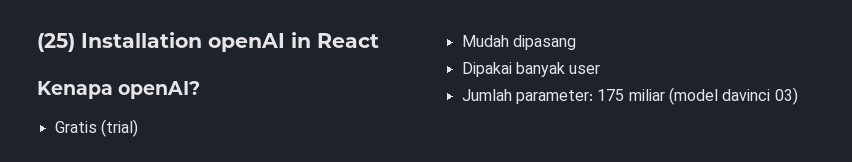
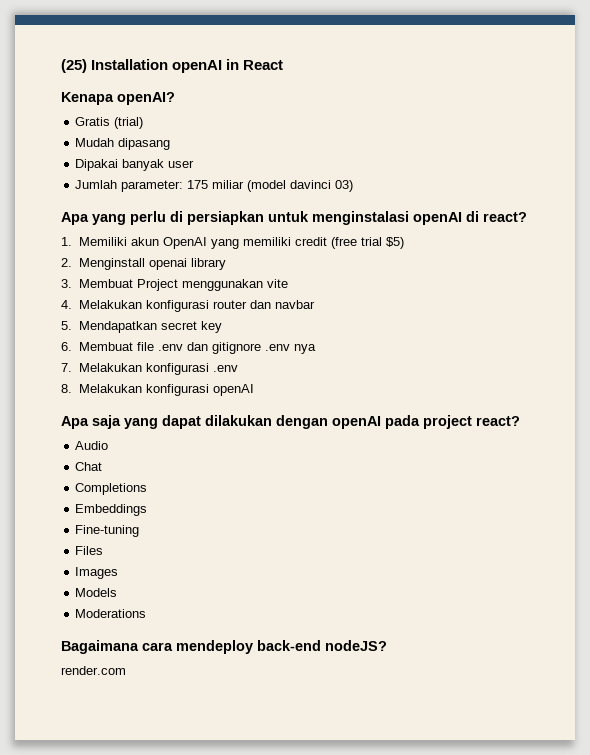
+ Apa yang perlu di persiapkan untuk menginstalasi openAI di react?
+ 1. Memiliki akun OpenAI yang memiliki credit (free trial $5)
+ 2. Menginstall openai library
+ 3. Membuat Project menggunakan vite
+ 4. Melakukan konfigurasi router dan navbar
+ 5. Mendapatkan secret key
+ 6. Membuat file .env dan gitignore .env nya
+ 7. Melakukan konfigurasi .env
+ 8. Melakukan konfigurasi openAI
+ Apa saja yang dapat dilakukan dengan openAI pada project react?
+ Audio
+ Chat
+ Completions
+ Embeddings
+ Fine-tuning
+ Files
+ Images
+ Models
+ Moderations
+ Bagaimana cara mendeploy back-end nodeJS?
+ render.com

